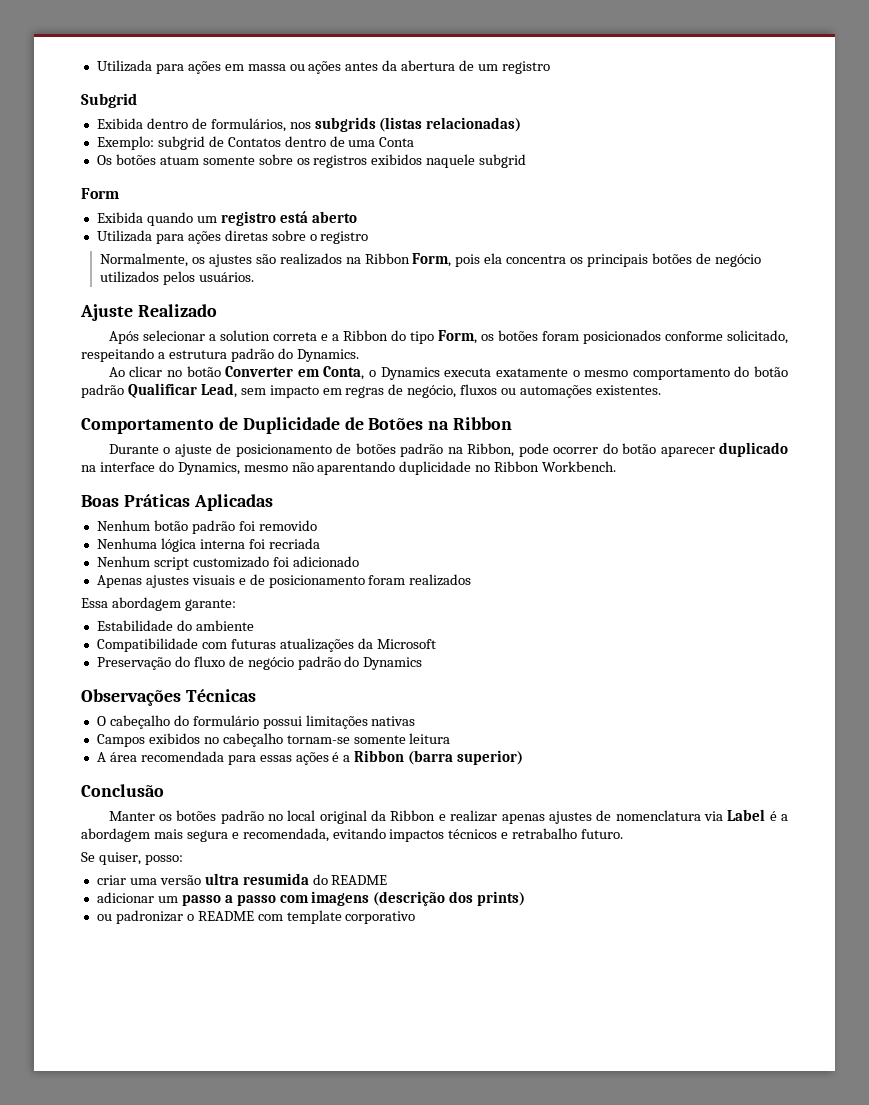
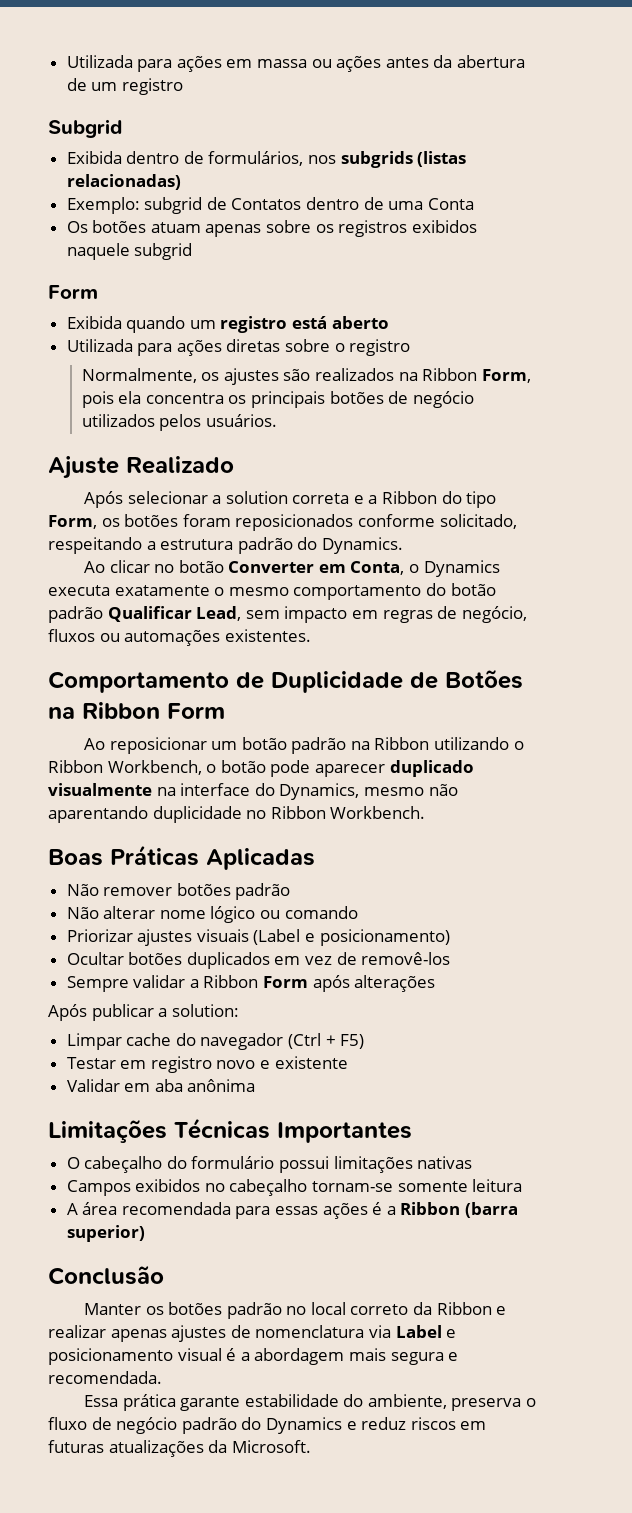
- Os botões atuam somente sobre os registros exibidos naquele subgrid
+ Os botões atuam apenas sobre os registros exibidos naquele subgrid
- Após selecionar a solution correta e a Ribbon do tipo Form, os botões foram posicionados conforme solicitado, respeitando a estrutura padrão do Dynamics.
+ Após selecionar a solution correta e a Ribbon do tipo Form, os botões foram reposicionados conforme solicitado, respeitando a estrutura padrão do Dynamics.
- Comportamento de Duplicidade de Botões na Ribbon
- Durante o ajuste de posicionamento de botões padrão na Ribbon, pode ocorrer do botão aparecer duplicado na interface do Dynamics, mesmo não aparentando duplicidade no Ribbon Workbench.
+ Comportamento de Duplicidade de Botões na Ribbon Form
+ Ao reposicionar um botão padrão na Ribbon utilizando o Ribbon Workbench, o botão pode aparecer duplicado visualmente na interface do Dynamics, mesmo não aparentando duplicidade no Ribbon Workbench.
- Nenhum botão padrão foi removido
- Nenhuma lógica interna foi recriada
- Nenhum script customizado foi adicionado
- Apenas ajustes visuais e de posicionamento foram realizados
- Essa abordagem garante:
- Estabilidade do ambiente
- Compatibilidade com futuras atualizações da Microsoft
- Preservação do fluxo de negócio padrão do Dynamics
- Observações Técnicas
+ Não remover botões padrão
+ Não alterar nome lógico ou comando
+ Priorizar ajustes visuais (Label e posicionamento)
+ Ocultar botões duplicados em vez de removê-los
+ Sempre validar a Ribbon Form após alterações
+ Após publicar a solution:
+ Limpar cache do navegador (Ctrl + F5)
+ Testar em registro novo e existente
+ Validar em aba anônima
+ Limitações Técnicas Importantes
- Manter os botões padrão no local original da Ribbon e realizar apenas ajustes de nomenclatura via Label é a abordagem mais segura e recomendada, evitando impactos técnicos e retrabalho futuro.
- Se quiser, posso:
- criar uma versão ultra resumida do README
- adicionar um passo a passo com imagens (descrição dos prints)
- ou padronizar o README com template corporativo
+ Manter os botões padrão no local correto da Ribbon e realizar apenas ajustes de nomenclatura via Label e posicionamento visual é a abordagem mais segura e recomendada.
+ Essa prática garante estabilidade do ambiente, preserva o fluxo de negócio padrão do Dynamics e reduz riscos em futuras atualizações da Microsoft.

